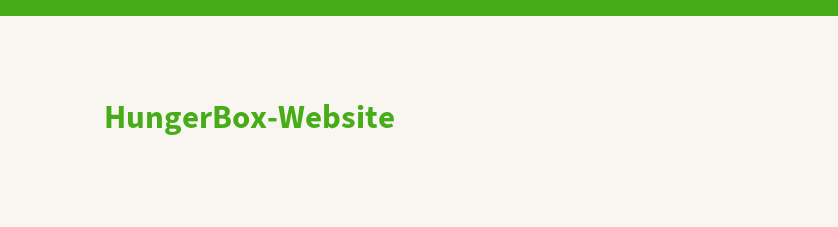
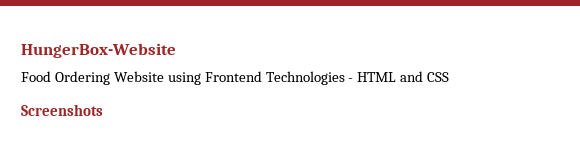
+ Food Ordering Website using Frontend Technologies - HTML and CSS
+ Screenshots

